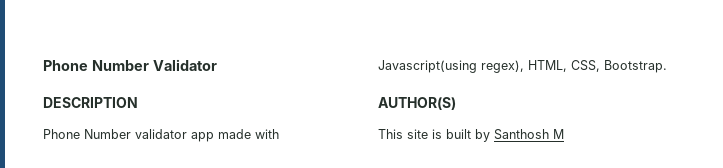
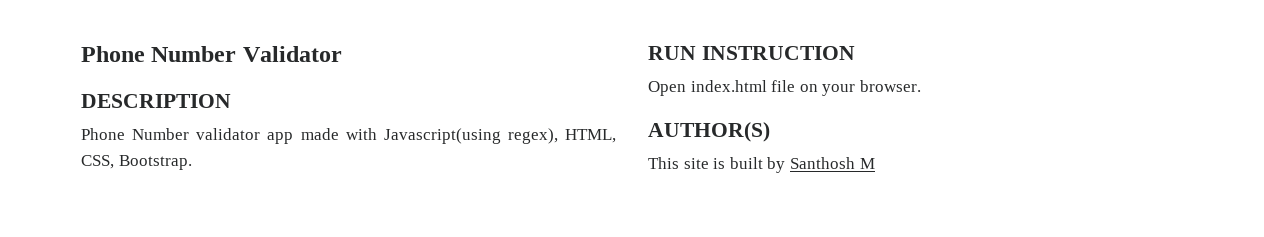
+ RUN INSTRUCTION
+ Open index.html file on your browser.

